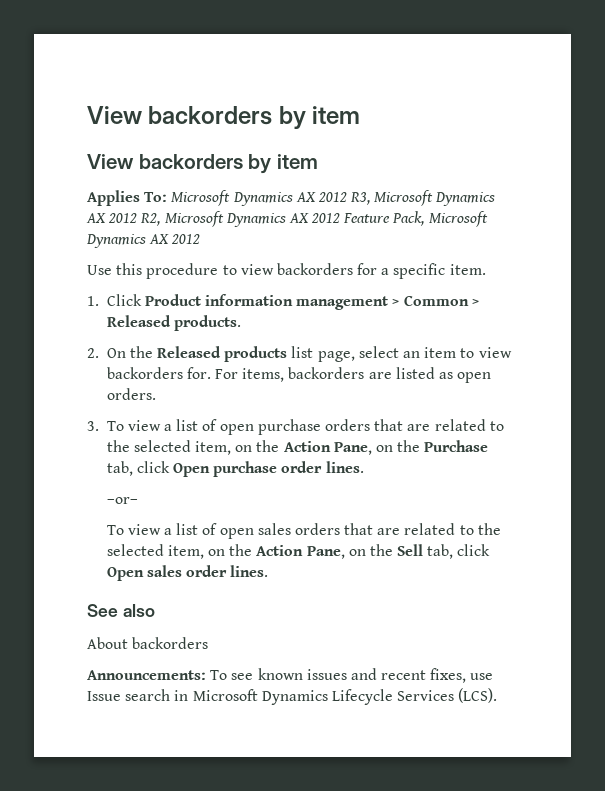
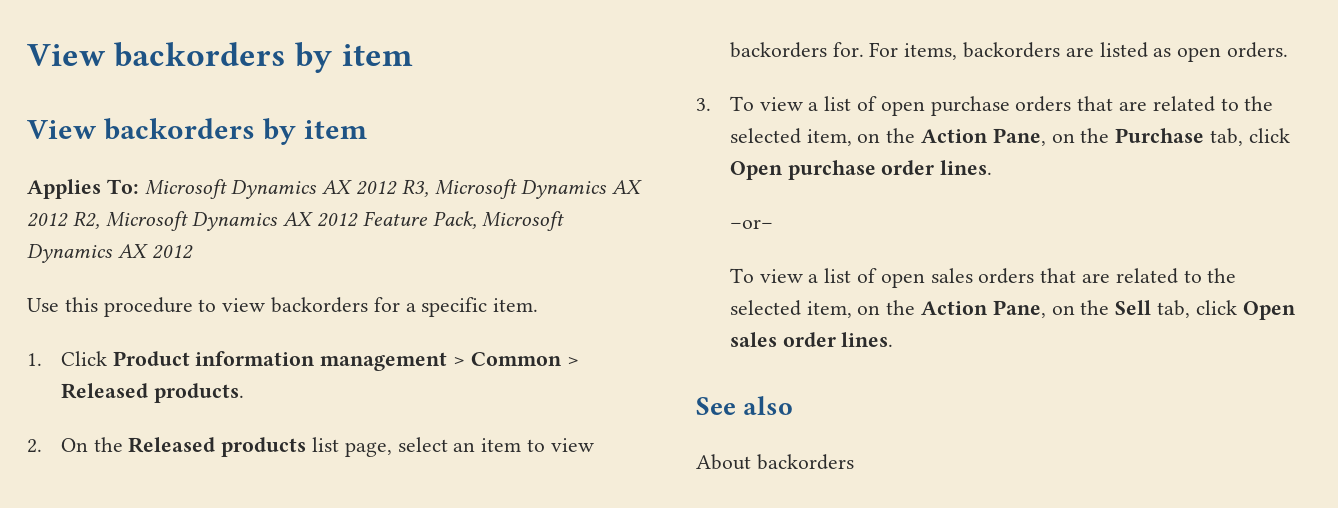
- Announcements: To see known issues and recent fixes, use Issue search in Microsoft Dynamics Lifecycle Services (LCS).

